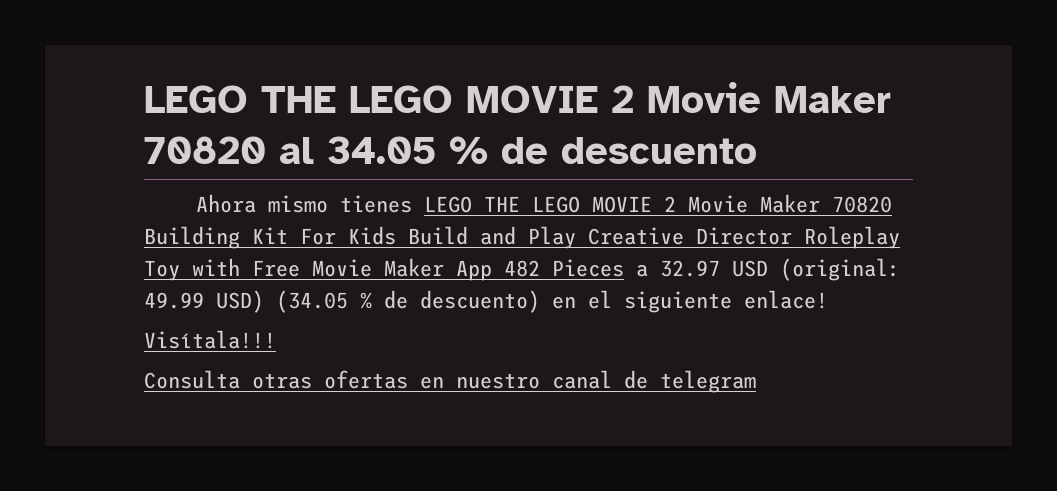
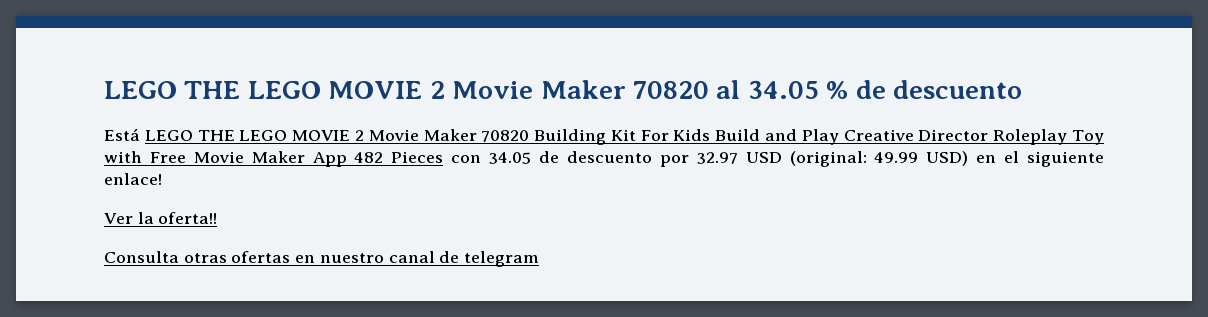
- Ahora mismo tienes LEGO THE LEGO MOVIE 2 Movie Maker 70820 Building Kit For Kids Build and Play Creative Director Roleplay Toy with Free Movie Maker App 482 Pieces a 32.97 USD (original: 49.99 USD) (34.05 % de descuento) en el siguiente enlace!
+ Está LEGO THE LEGO MOVIE 2 Movie Maker 70820 Building Kit For Kids Build and Play Creative Director Roleplay Toy with Free Movie Maker App 482 Pieces con 34.05 de descuento por 32.97 USD (original: 49.99 USD) en el siguiente enlace!
- Visítala!!!
+ Ver la oferta!!

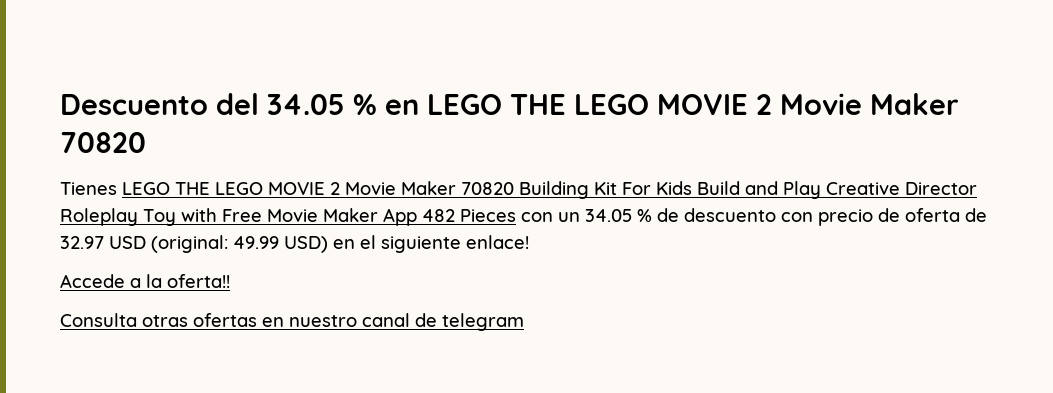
- LEGO THE LEGO MOVIE 2 Movie Maker 70820 al 34.05 % de descuento
- Está LEGO THE LEGO MOVIE 2 Movie Maker 70820 Building Kit For Kids Build and Play Creative Director Roleplay Toy with Free Movie Maker App 482 Pieces con 34.05 de descuento por 32.97 USD (original: 49.99 USD) en el siguiente enlace!
+ Descuento del 34.05 % en LEGO THE LEGO MOVIE 2 Movie Maker 70820
+ Tienes LEGO THE LEGO MOVIE 2 Movie Maker 70820 Building Kit For Kids Build and Play Creative Director Roleplay Toy with Free Movie Maker App 482 Pieces con un 34.05 % de descuento con precio de oferta de 32.97 USD (original: 49.99 USD) en el siguiente enlace!
- Ver la oferta!!
+ Accede a la oferta!!

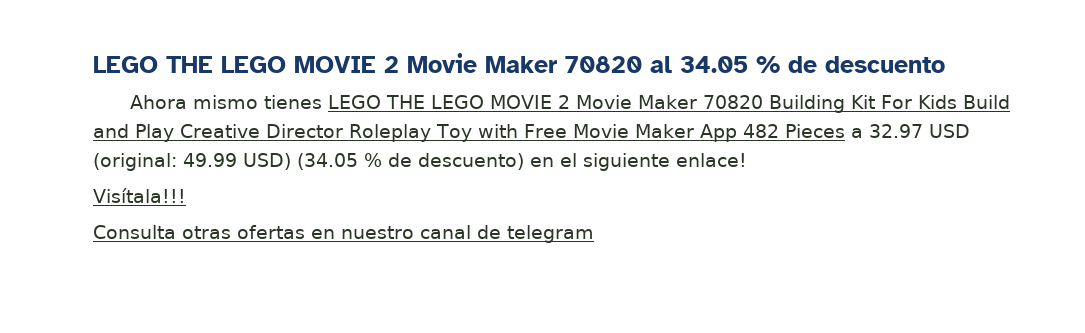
- Descuento del 34.05 % en LEGO THE LEGO MOVIE 2 Movie Maker 70820
- Tienes LEGO THE LEGO MOVIE 2 Movie Maker 70820 Building Kit For Kids Build and Play Creative Director Roleplay Toy with Free Movie Maker App 482 Pieces con un 34.05 % de descuento con precio de oferta de 32.97 USD (original: 49.99 USD) en el siguiente enlace!
+ LEGO THE LEGO MOVIE 2 Movie Maker 70820 al 34.05 % de descuento
+ Ahora mismo tienes LEGO THE LEGO MOVIE 2 Movie Maker 70820 Building Kit For Kids Build and Play Creative Director Roleplay Toy with Free Movie Maker App 482 Pieces a 32.97 USD (original: 49.99 USD) (34.05 % de descuento) en el siguiente enlace!
- Accede a la oferta!!
+ Visítala!!!

